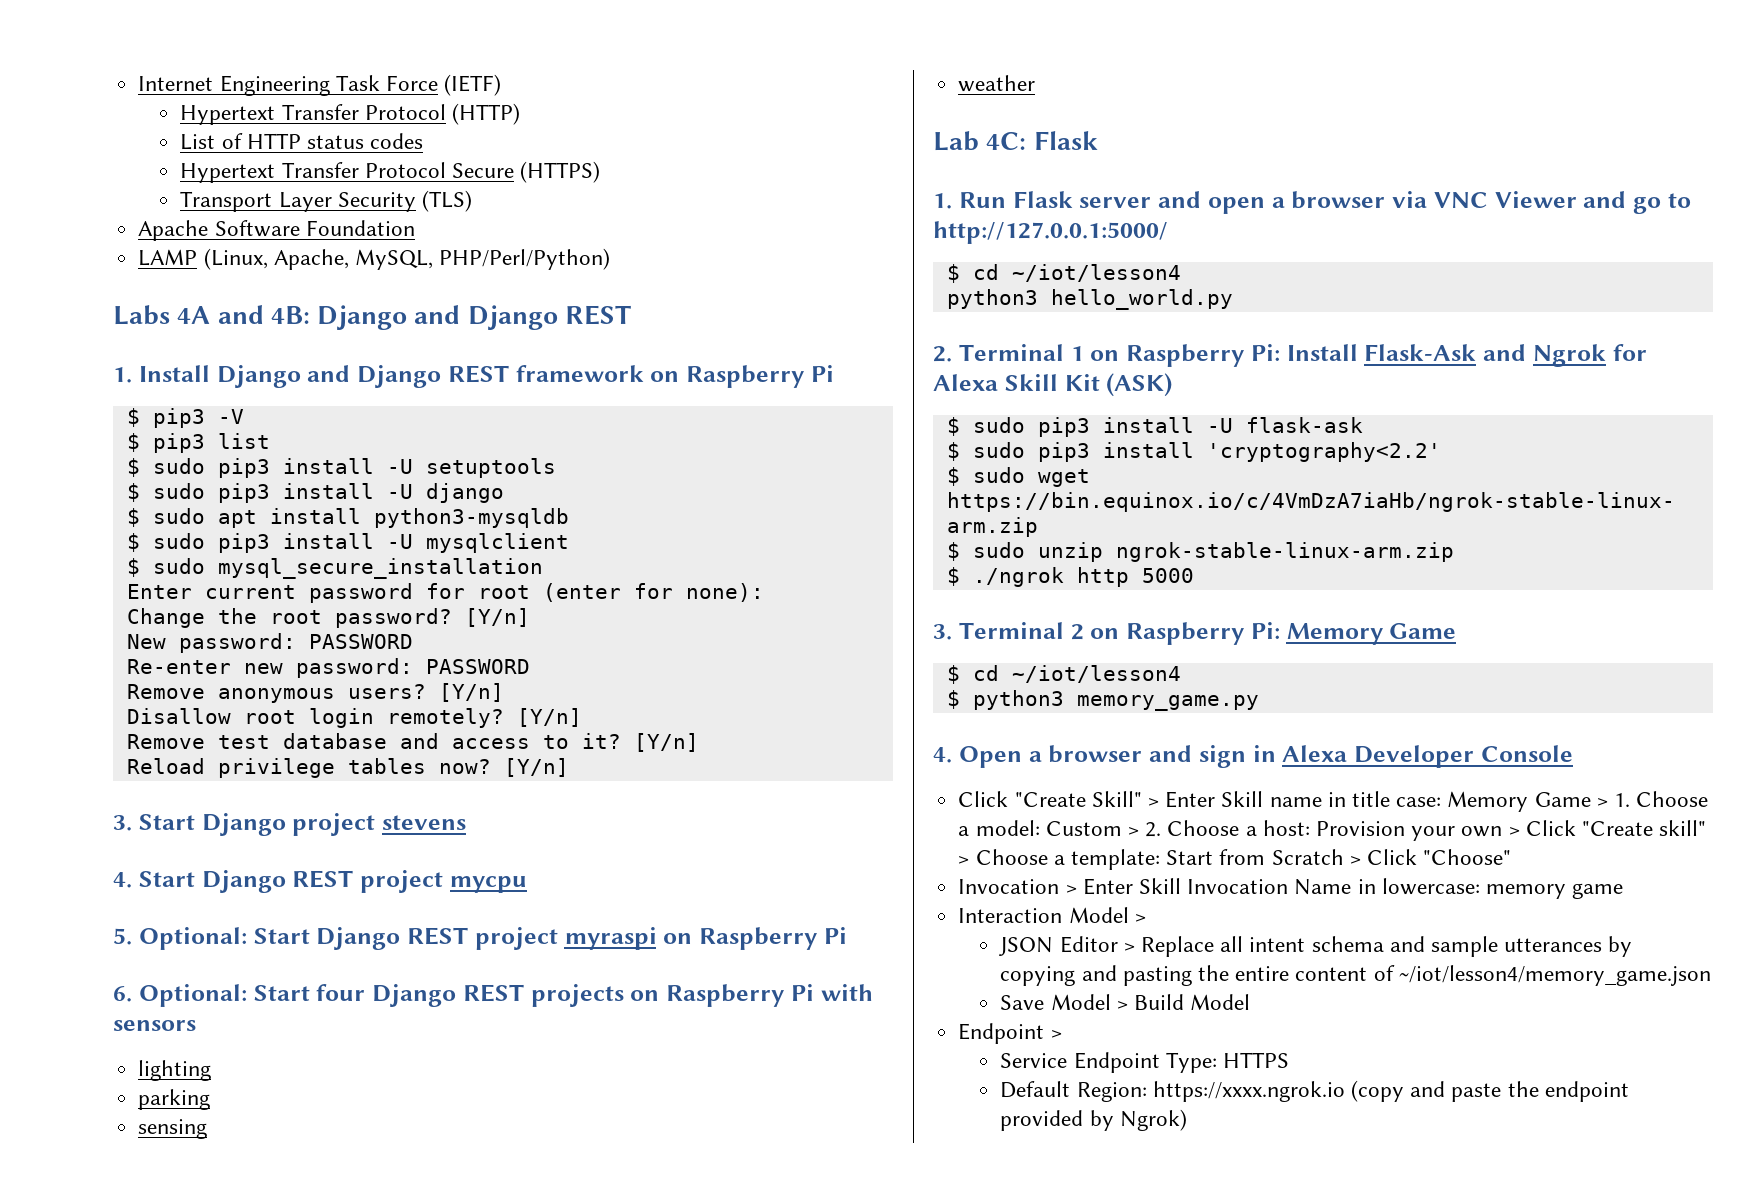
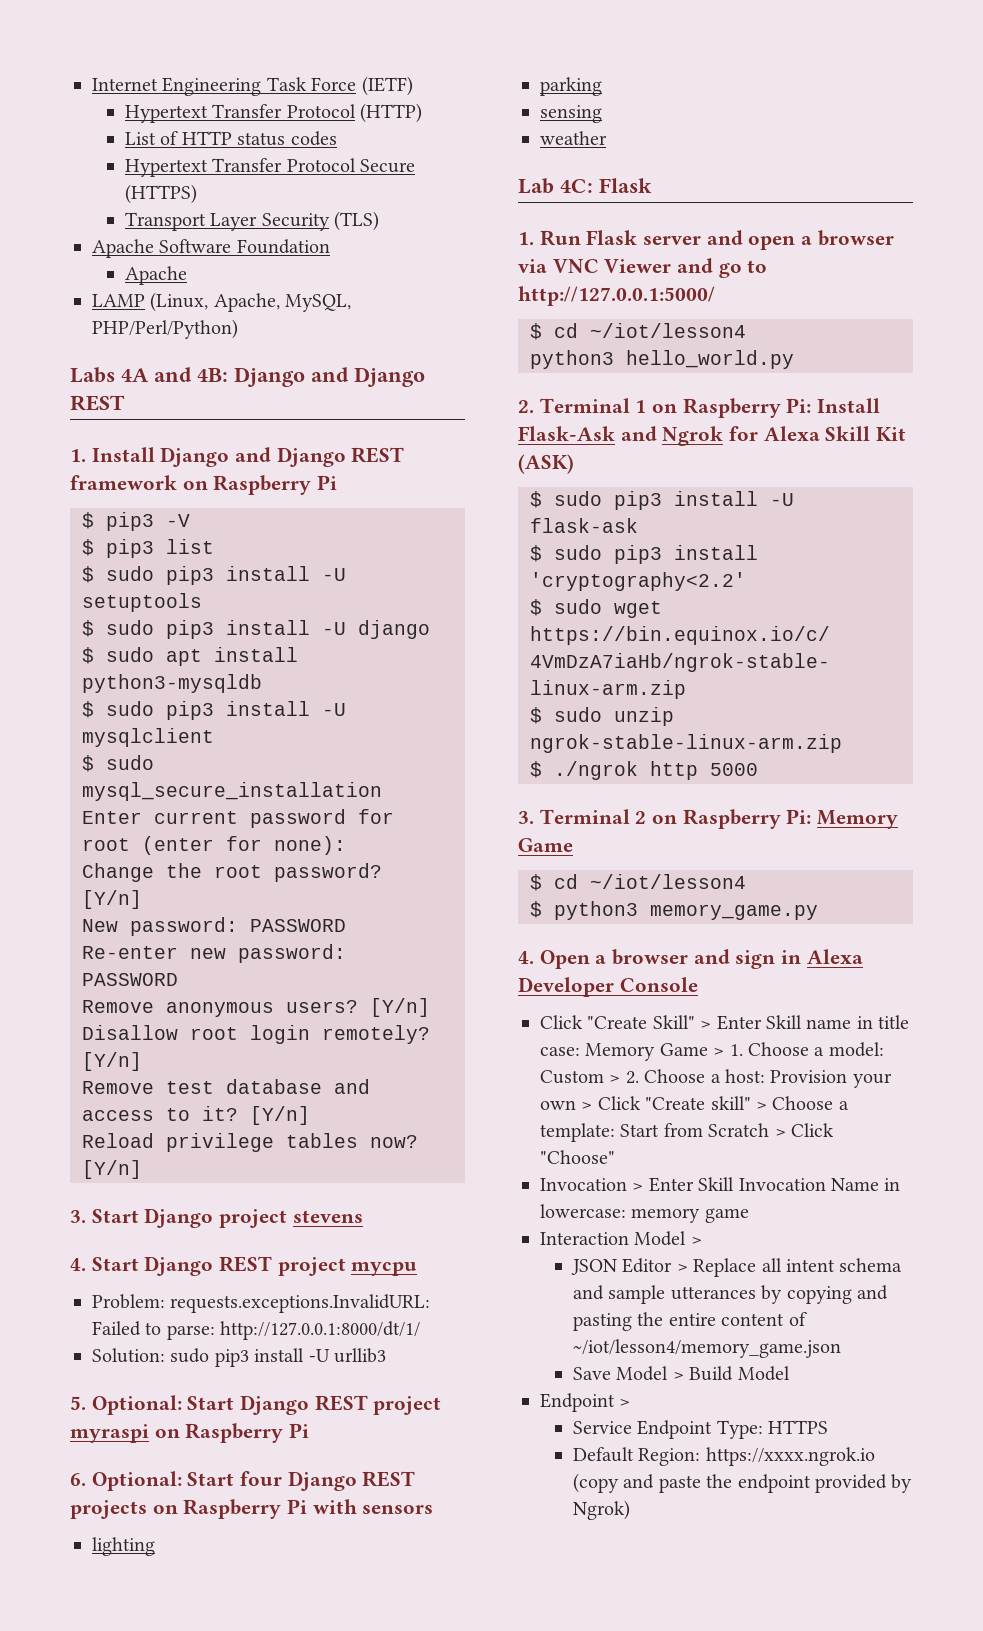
  Apache Software Foundation
+ Apache
+ Problem: requests.exceptions.InvalidURL: Failed to parse: http://127.0.0.1:8000/dt/1/
+ Solution: sudo pip3 install -U urllib3

